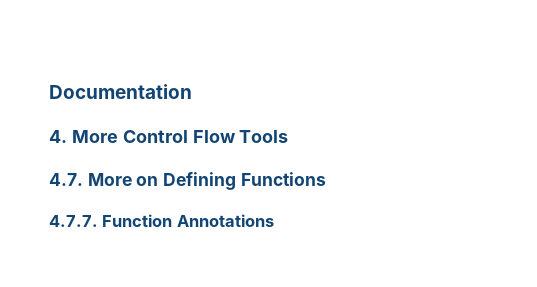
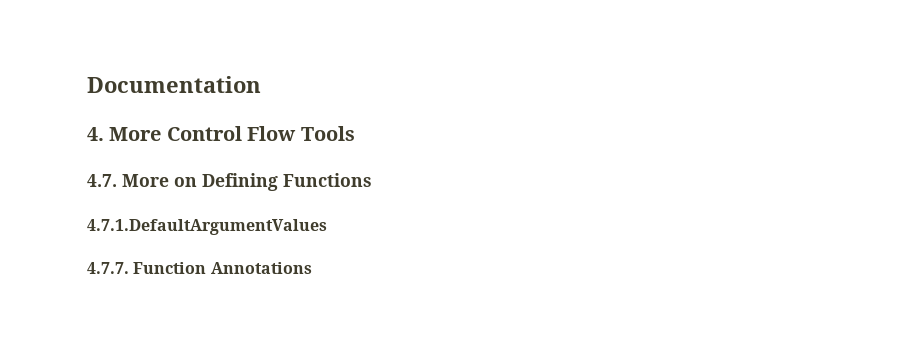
+ 4.7.1.DefaultArgumentValues

